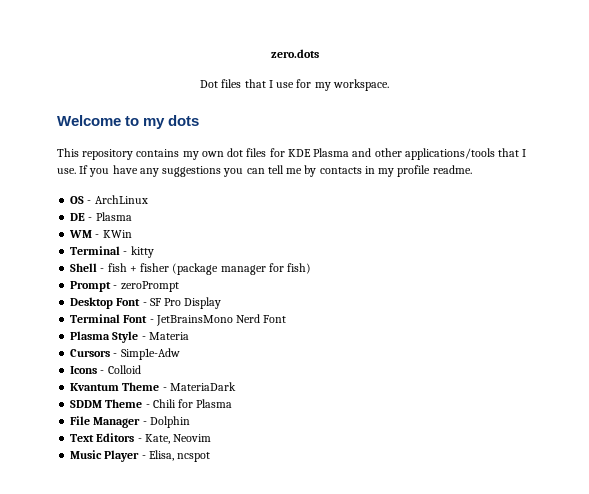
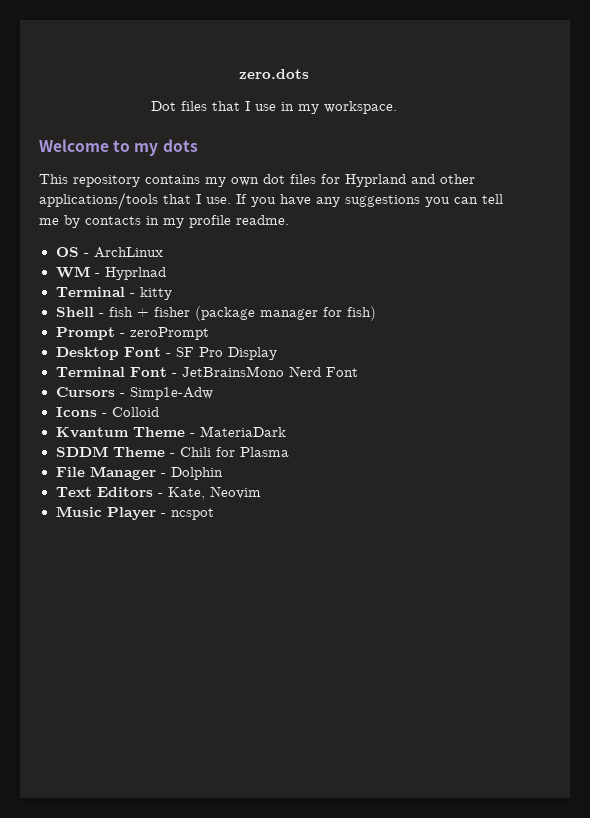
- Dot files that I use for my workspace.
+ Dot files that I use in my workspace.
- This repository contains my own dot files for KDE Plasma and other applications/tools that I use.
+ This repository contains my own dot files for Hyprland and other applications/tools that I use.
- DE - Plasma
- WM - KWin
+ WM - Hyprlnad
- Plasma Style - Materia
- Music Player - Elisa, ncspot
+ Music Player - ncspot

